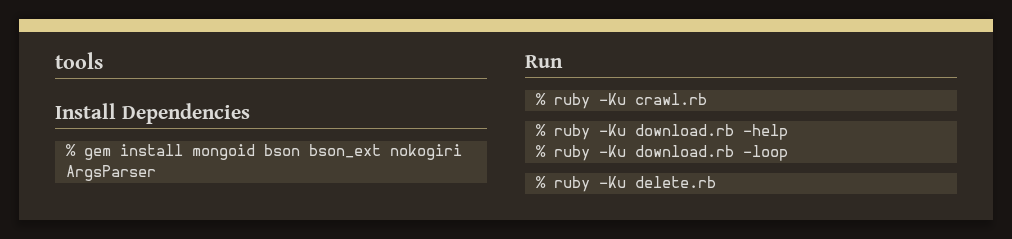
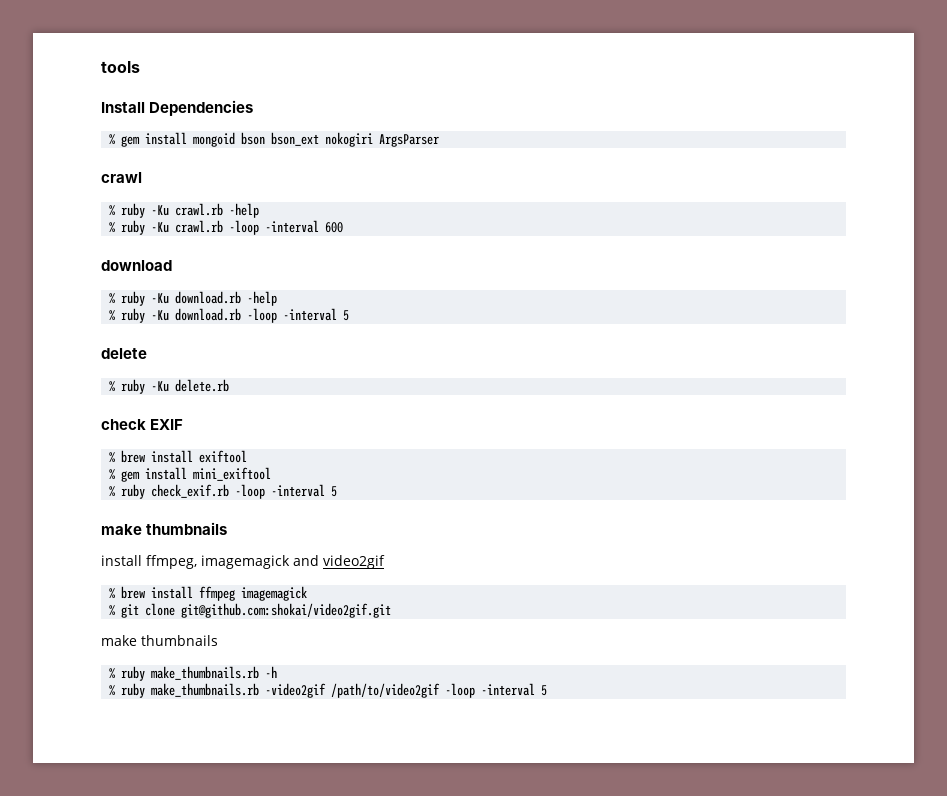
- Run
- % ruby -Ku crawl.rb
+ crawl
+ % ruby -Ku crawl.rb -help
+ % ruby -Ku crawl.rb -loop -interval 600
+ download
- % ruby -Ku download.rb -loop
+ % ruby -Ku download.rb -loop -interval 5
+ delete
+ check EXIF
+ % brew install exiftool
+ % gem install mini_exiftool
+ % ruby check_exif.rb -loop -interval 5
+ make thumbnails
+ install ffmpeg, imagemagick and video2gif
+ % brew install ffmpeg imagemagick
+ % git clone git@github.com:shokai/video2gif.git
+ make thumbnails
+ % ruby make_thumbnails.rb -h
+ % ruby make_thumbnails.rb -video2gif /path/to/video2gif -loop -interval 5

